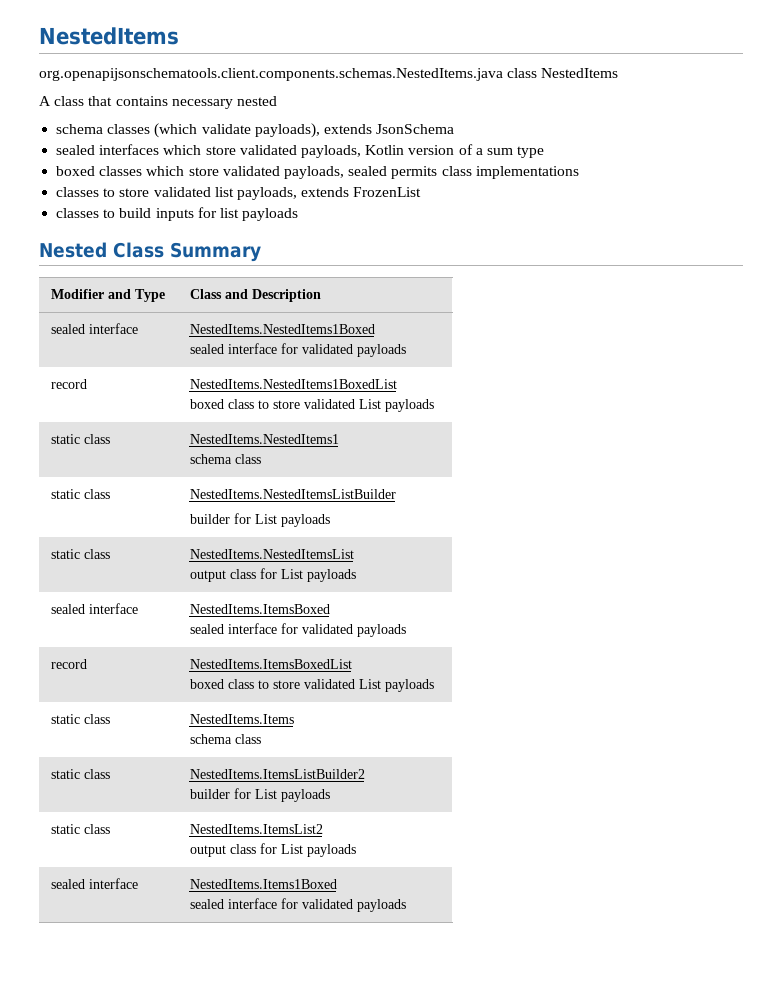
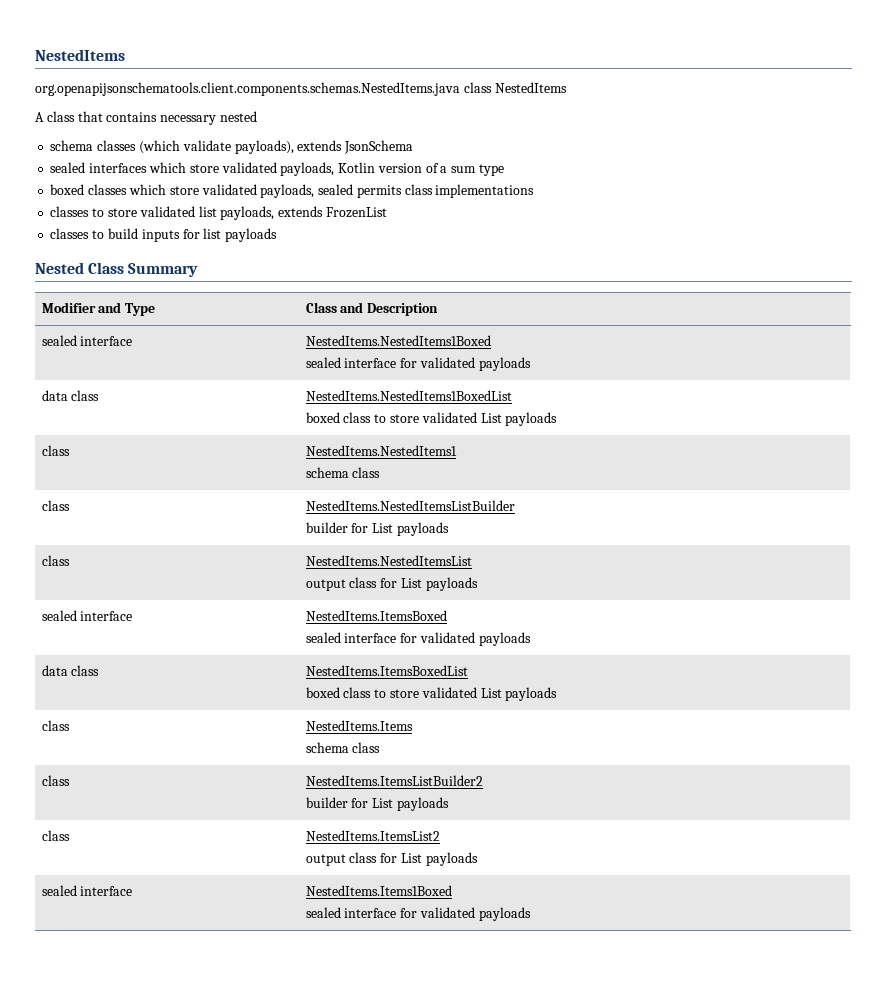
- record | NestedItems.NestedItems1BoxedList
+ data class | NestedItems.NestedItems1BoxedList
- static class | NestedItems.NestedItems1
+ class | NestedItems.NestedItems1
- static class | NestedItems.NestedItemsListBuilder
+ class | NestedItems.NestedItemsListBuilder
- static class | NestedItems.NestedItemsList
+ class | NestedItems.NestedItemsList
- record | NestedItems.ItemsBoxedList
+ data class | NestedItems.ItemsBoxedList
- static class | NestedItems.Items
+ class | NestedItems.Items
- static class | NestedItems.ItemsListBuilder2
+ class | NestedItems.ItemsListBuilder2
- static class | NestedItems.ItemsList2
+ class | NestedItems.ItemsList2

